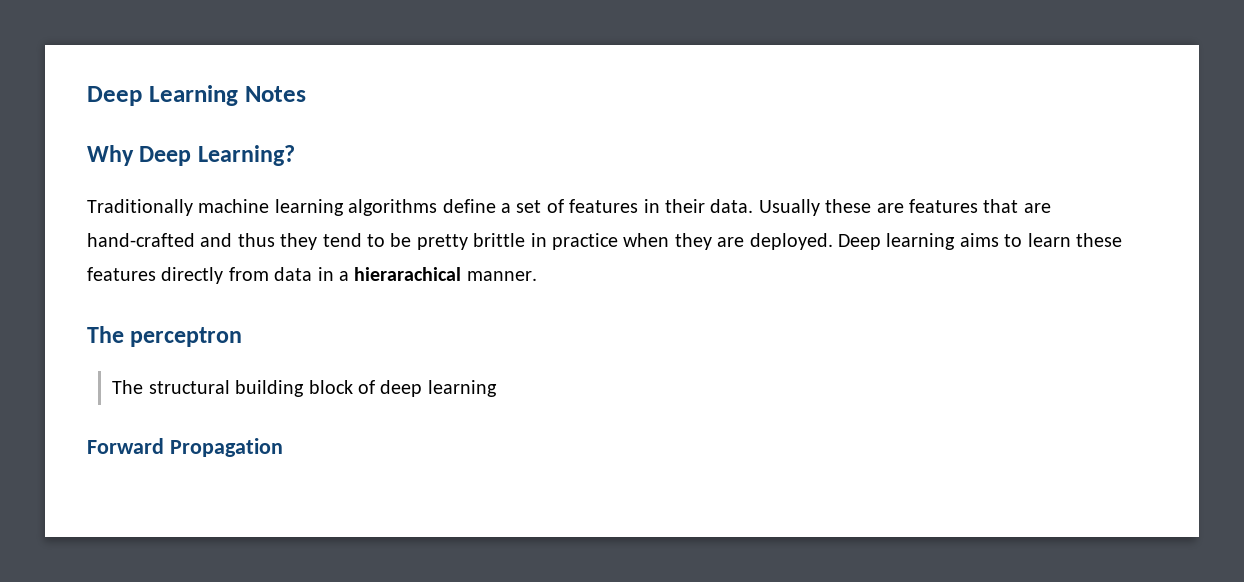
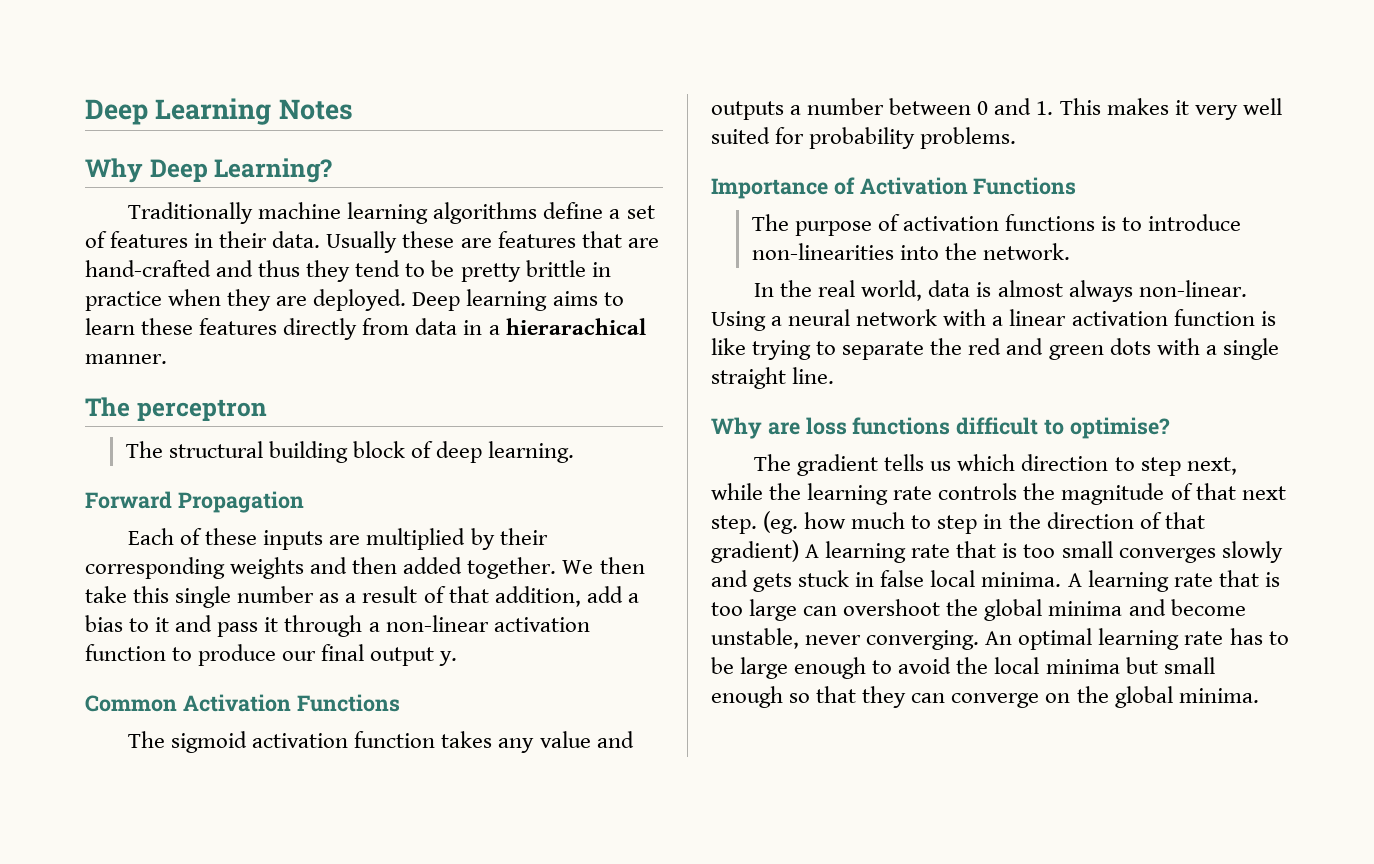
- The structural building block of deep learning
+ The structural building block of deep learning.
+ Each of these inputs are multiplied by their corresponding weights and then added together. We then take this single number as a result of that addition, add a bias to it and pass it through a non-linear activation function to produce our final output y.
+ Common Activation Functions
+ The sigmoid activation function takes any value and outputs a number between 0 and 1. This makes it very well suited for probability problems.
+ Importance of Activation Functions
+ The purpose of activation functions is to introduce non-linearities into the network.
+ In the real world, data is almost always non-linear. Using a neural network with a linear activation function is like trying to separate the red and green dots with a single straight line.
+ Why are loss functions difficult to optimise?
+ The gradient tells us which direction to step next, while the learning rate controls the magnitude of that next step. (eg. how much to step in the direction of that gradient) A learning rate that is too small converges slowly and gets stuck in false local minima. A learning rate that is too large can overshoot the global minima and become unstable, never converging. An optimal learning rate has to be large enough to avoid the local minima but small enough so that they can converge on the global minima.

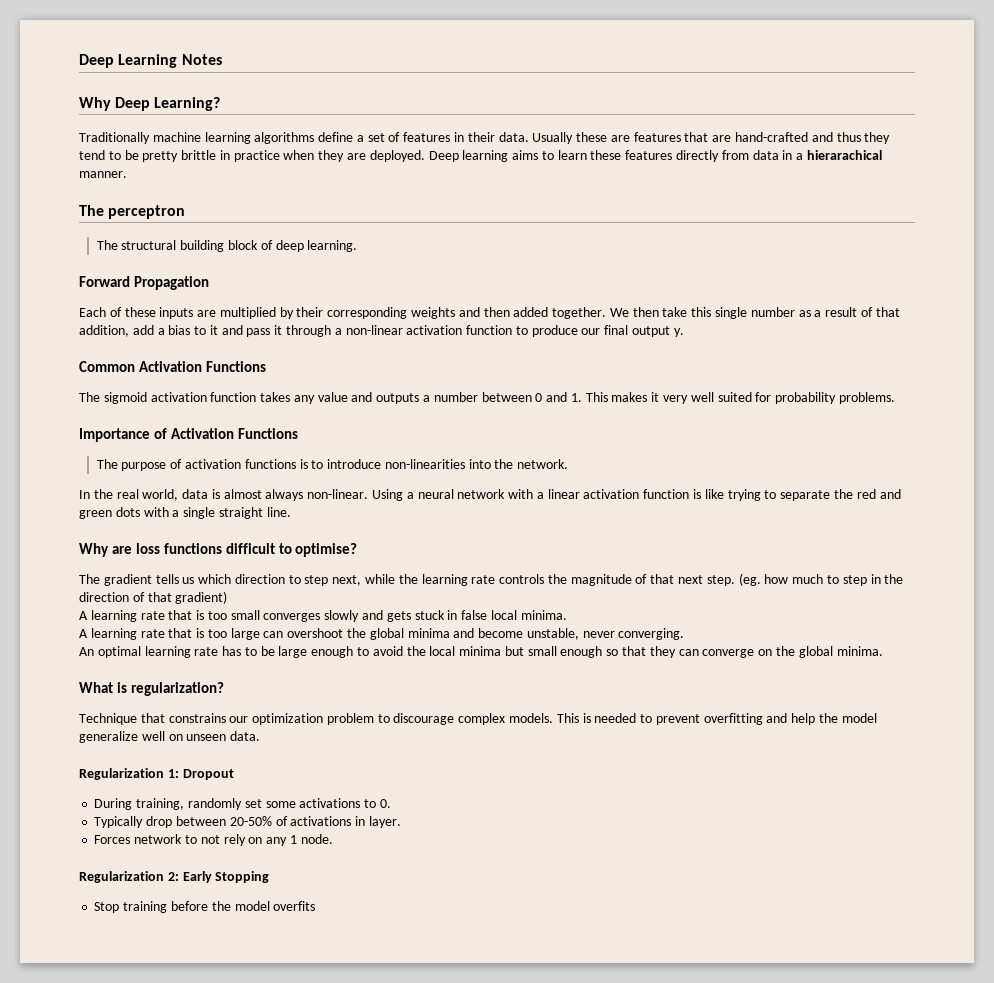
- (eg. how much to step in the direction of that gradient) A learning rate that is too small converges slowly and gets stuck in false local minima. A learning rate that is too large can overshoot the global minima and become unstable, never converging. An optimal learning rate has to be large enough to avoid the local minima but small enough so that they can converge on the global minima.
+ (eg. how much to step in the direction of that gradient)
+ A learning rate that is too small converges slowly and gets stuck in false local minima.
+ A learning rate that is too large can overshoot the global minima and become unstable, never converging.
+ An optimal learning rate has to be large enough to avoid the local minima but small enough so that they can converge on the global minima.
+ What is regularization?
+ Technique that constrains our optimization problem to discourage complex models. This is needed to prevent overfitting and help the model generalize well on unseen data.
+ Regularization 1: Dropout
+ During training, randomly set some activations to 0.
+ Typically drop between 20-50% of activations in layer.
+ Forces network to not rely on any 1 node.
+ Regularization 2: Early Stopping
+ Stop training before the model overfits

